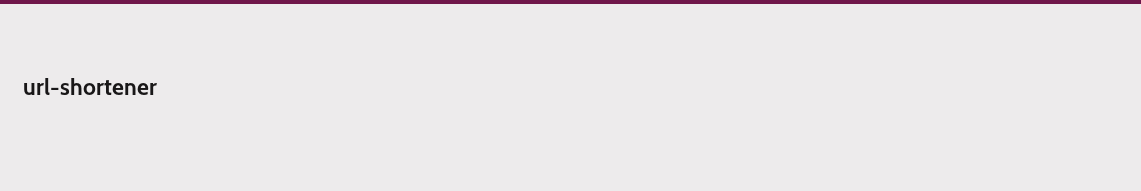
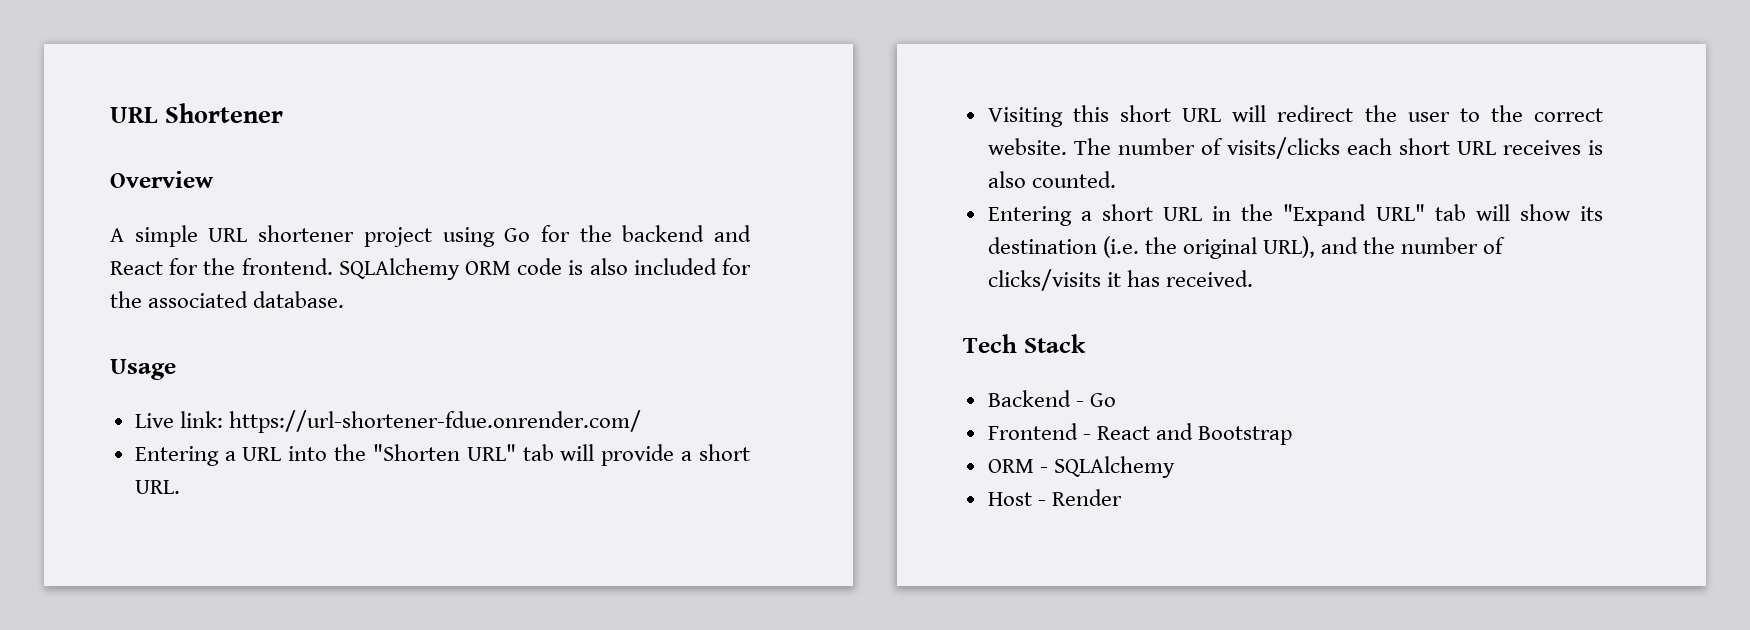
- url-shortener
+ URL Shortener
+ Overview
+ A simple URL shortener project using Go for the backend and React for the frontend. SQLAlchemy ORM code is also included for the associated database.
+ Usage
+ Live link: https://url-shortener-fdue.onrender.com/
+ Entering a URL into the "Shorten URL" tab will provide a short URL.
+ Visiting this short URL will redirect the user to the correct website. The number of visits/clicks each short URL receives is also counted.
+ Entering a short URL in the "Expand URL" tab will show its destination (i.e. the original URL), and the number of clicks/visits it has received.
+ Tech Stack
+ Backend - Go
+ Frontend - React and Bootstrap
+ ORM - SQLAlchemy
+ Host - Render

